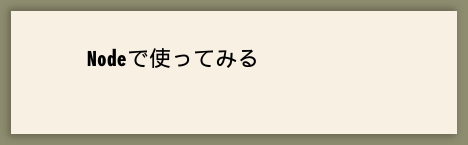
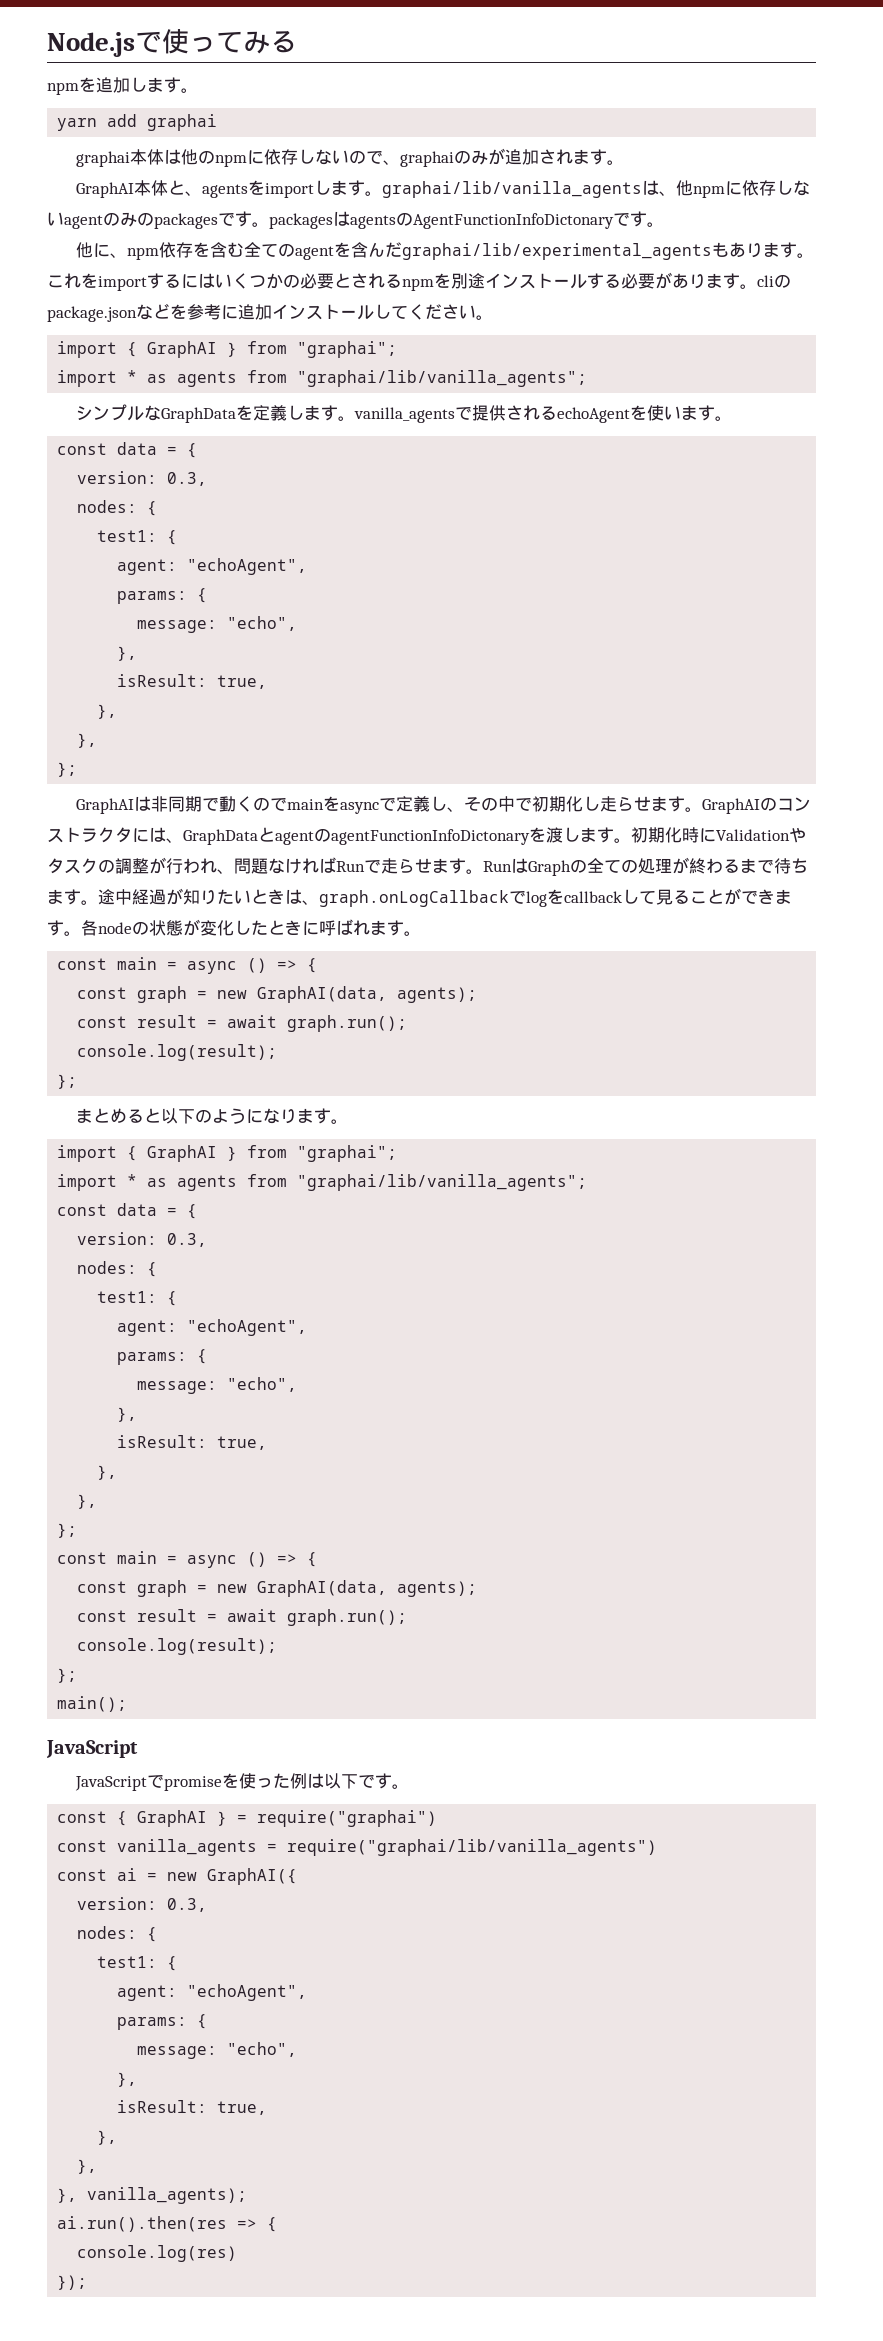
- Nodeで使ってみる
+ Node.jsで使ってみる
+ npmを追加します。
+ yarn add graphai
+ graphai本体は他のnpmに依存しないので、graphaiのみが追加されます。
+ GraphAI本体と、agentsをimportします。graphai/lib/vanilla_agentsは、他npmに依存しないagentのみのpackagesです。packagesはagentsのAgentFunctionInfoDictonaryです。
+ 他に、npm依存を含む全てのagentを含んだgraphai/lib/experimental_agentsもあります。これをimportするにはいくつかの必要とされるnpmを別途インストールする必要があります。cliのpackage.jsonなどを参考に追加インストールしてください。
+ import { GraphAI } from "graphai";
+ import * as agents from "graphai/lib/vanilla_agents";
+ シンプルなGraphDataを定義します。vanilla_agentsで提供されるechoAgentを使います。
+ const data = {
+ version: 0.3,
+ nodes: {
+ test1: {
+ agent: "echoAgent",
+ params: {
+ message: "echo",
+ },
+ isResult: true,
+ },
+ },
+ };
+ GraphAIは非同期で動くのでmainをasyncで定義し、その中で初期化し走らせます。GraphAIのコンストラクタには、GraphDataとagentのagentFunctionInfoDictonaryを渡します。初期化時にValidationやタスクの調整が行われ、問題なければRunで走らせます。RunはGraphの全ての処理が終わるまで待ちます。途中経過が知りたいときは、graph.onLogCallbackでlogをcallbackして見ることができます。各nodeの状態が変化したときに呼ばれます。
+ const main = async () => {
+ const graph = new GraphAI(data, agents);
+ const result = await graph.run();
+ console.log(result);
+ };
+ まとめると以下のようになります。
+ import { GraphAI } from "graphai";
+ import * as agents from "graphai/lib/vanilla_agents";
+ const data = {
+ version: 0.3,
+ nodes: {
+ test1: {
+ agent: "echoAgent",
+ params: {
+ message: "echo",
+ },
+ isResult: true,
+ },
+ },
+ };
+ const main = async () => {
+ const graph = new GraphAI(data, agents);
+ const result = await graph.run();
+ console.log(result);
+ };
+ main();
+ JavaScript
+ JavaScriptでpromiseを使った例は以下です。
+ const { GraphAI } = require("graphai")
+ const vanilla_agents = require("graphai/lib/vanilla_agents")
+ const ai = new GraphAI({
+ version: 0.3,
+ nodes: {
+ test1: {
+ agent: "echoAgent",
+ params: {
+ message: "echo",
+ },
+ isResult: true,
+ },
+ },
+ }, vanilla_agents);
+ ai.run().then(res => {
+ console.log(res)
+ });

